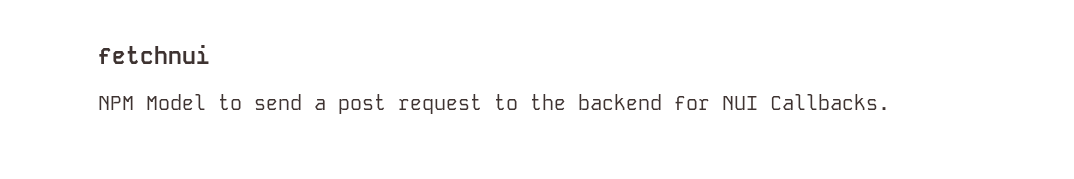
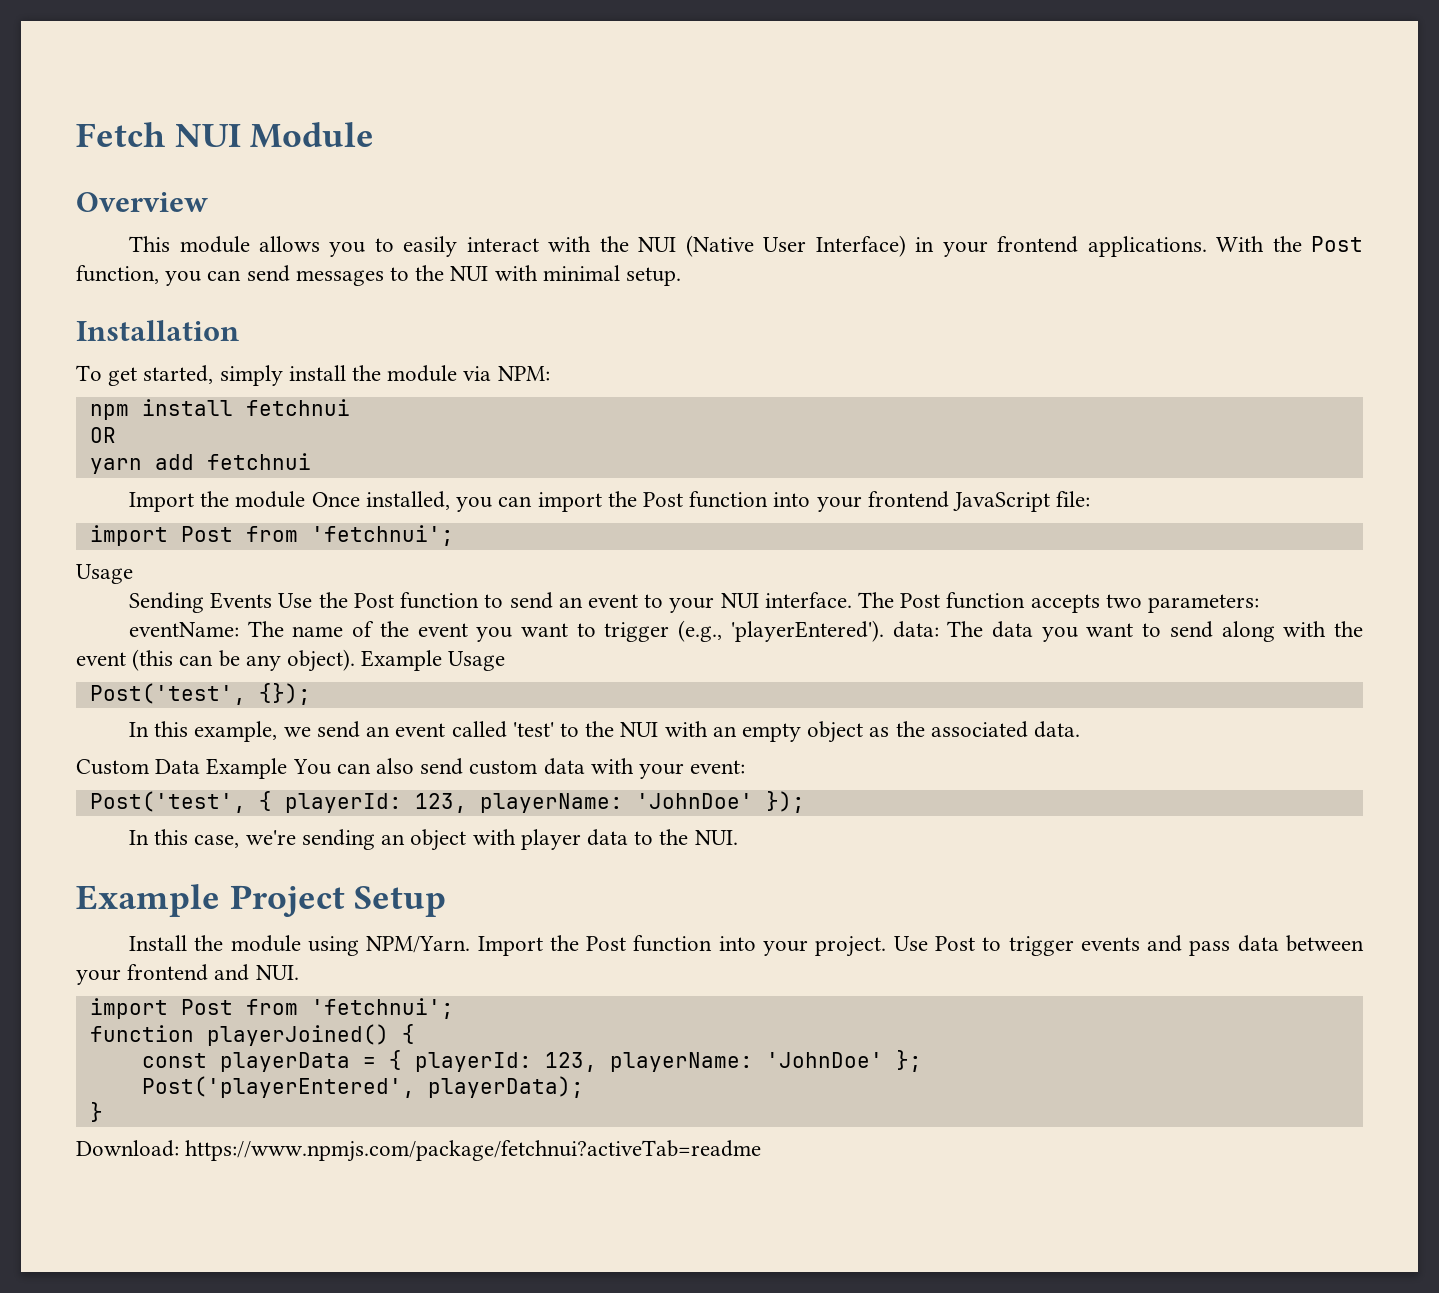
- fetchnui
- NPM Model to send a post request to the backend for NUI Callbacks.
+ Fetch NUI Module
+ Overview
+ This module allows you to easily interact with the NUI (Native User Interface) in your frontend applications. With the Post function, you can send messages to the NUI with minimal setup.
+ Installation
+ To get started, simply install the module via NPM:
+ npm install fetchnui
+ OR
+ yarn add fetchnui
+ Import the module Once installed, you can import the Post function into your frontend JavaScript file:
+ import Post from 'fetchnui';
+ Usage
+ Sending Events Use the Post function to send an event to your NUI interface. The Post function accepts two parameters:
+ eventName: The name of the event you want to trigger (e.g., 'playerEntered'). data: The data you want to send along with the event (this can be any object). Example Usage
+ Post('test', {});
+ In this example, we send an event called 'test' to the NUI with an empty object as the associated data.
+ Custom Data Example You can also send custom data with your event:
+ Post('test', { playerId: 123, playerName: 'JohnDoe' });
+ In this case, we're sending an object with player data to the NUI.
+ Example Project Setup
+ Install the module using NPM/Yarn. Import the Post function into your project. Use Post to trigger events and pass data between your frontend and NUI.
+ import Post from 'fetchnui';
+ function playerJoined() {
+ const playerData = { playerId: 123, playerName: 'JohnDoe' };
+ Post('playerEntered', playerData);
+ }
+ Download: https://www.npmjs.com/package/fetchnui?activeTab=readme

